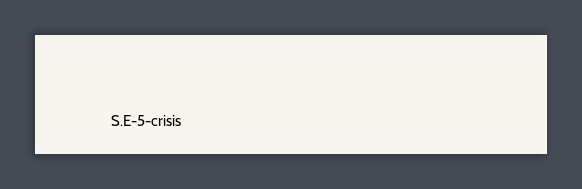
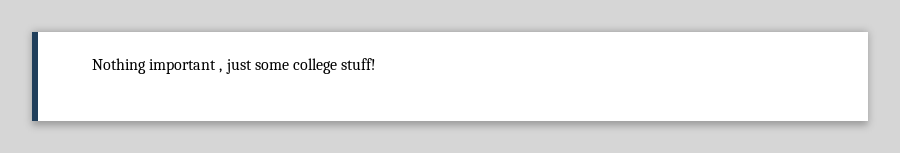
- S.E-5-crisis
+ Nothing important , just some college stuff!

